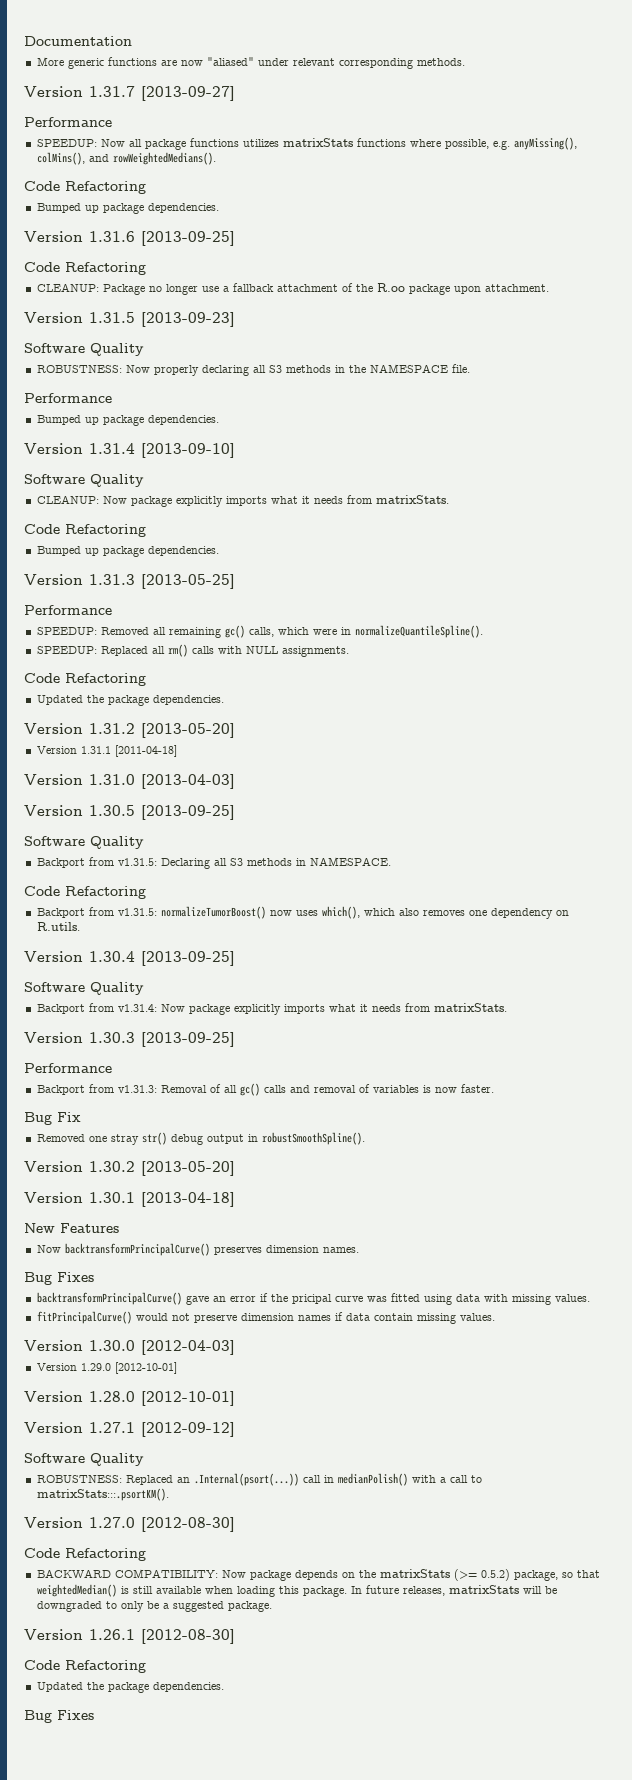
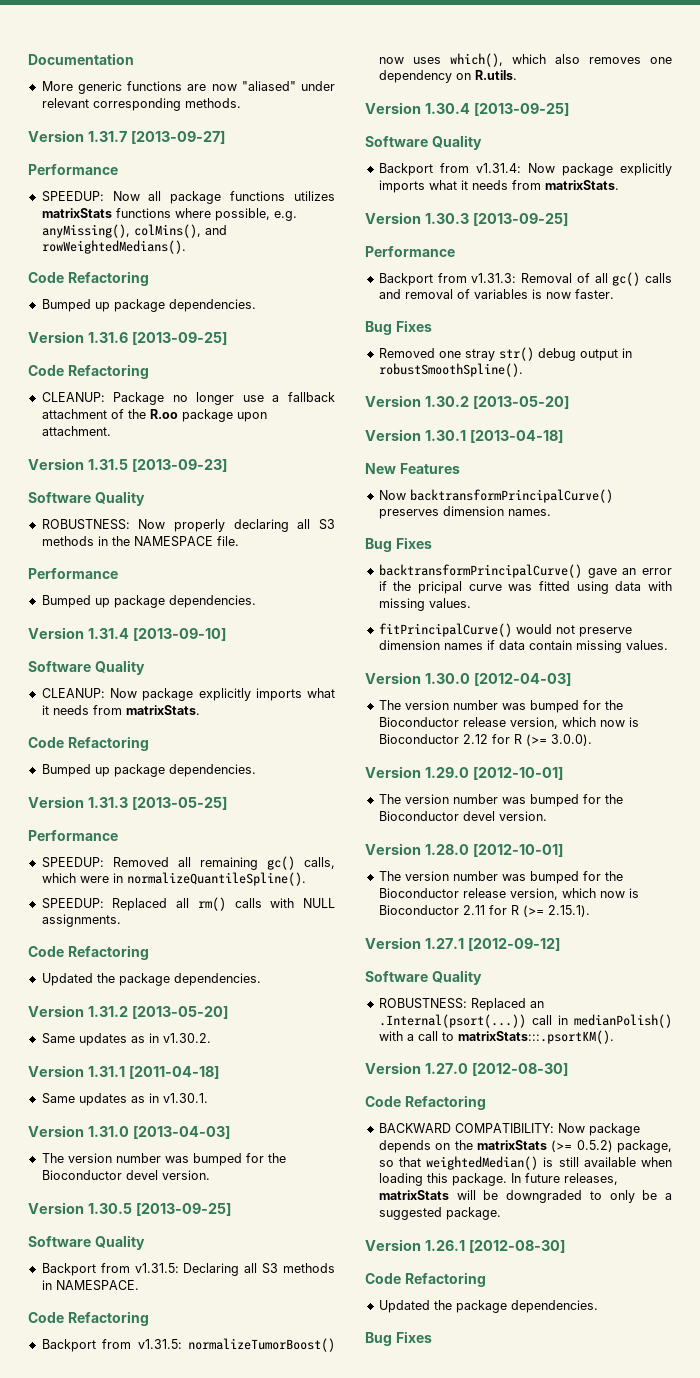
+ Same updates as in v1.30.2.
  Version 1.31.1 [2011-04-18]
+ Same updates as in v1.30.1.
  Version 1.31.0 [2013-04-03]
+ The version number was bumped for the Bioconductor devel version.
  Backport from v1.31.3: Removal of all gc() calls and removal of variables is now faster.
- Bug Fix
+ Bug Fixes
+ The version number was bumped for the Bioconductor release version, which now is Bioconductor 2.12 for R (>= 3.0.0).
  Version 1.29.0 [2012-10-01]
+ The version number was bumped for the Bioconductor devel version.
  Version 1.28.0 [2012-10-01]
+ The version number was bumped for the Bioconductor release version, which now is Bioconductor 2.11 for R (>= 2.15.1).

